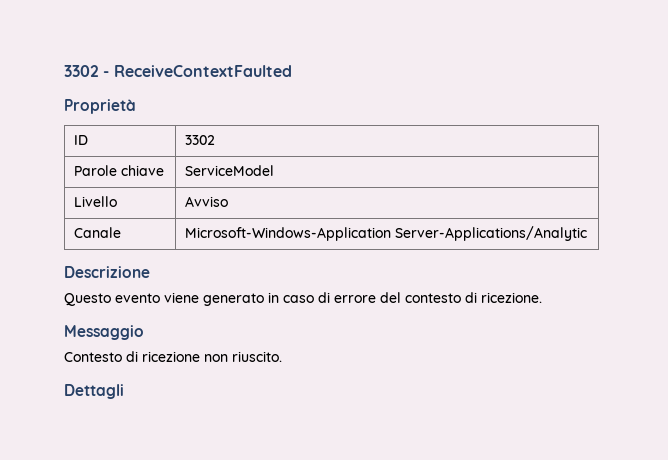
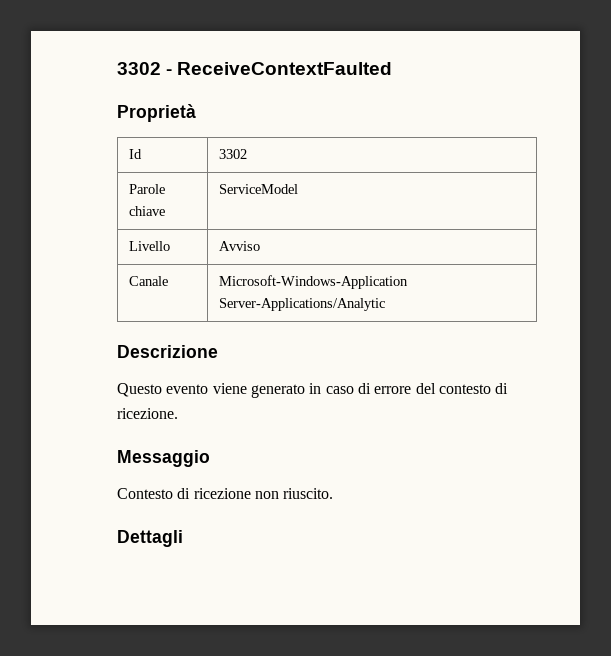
- ID | 3302
+ Id | 3302

